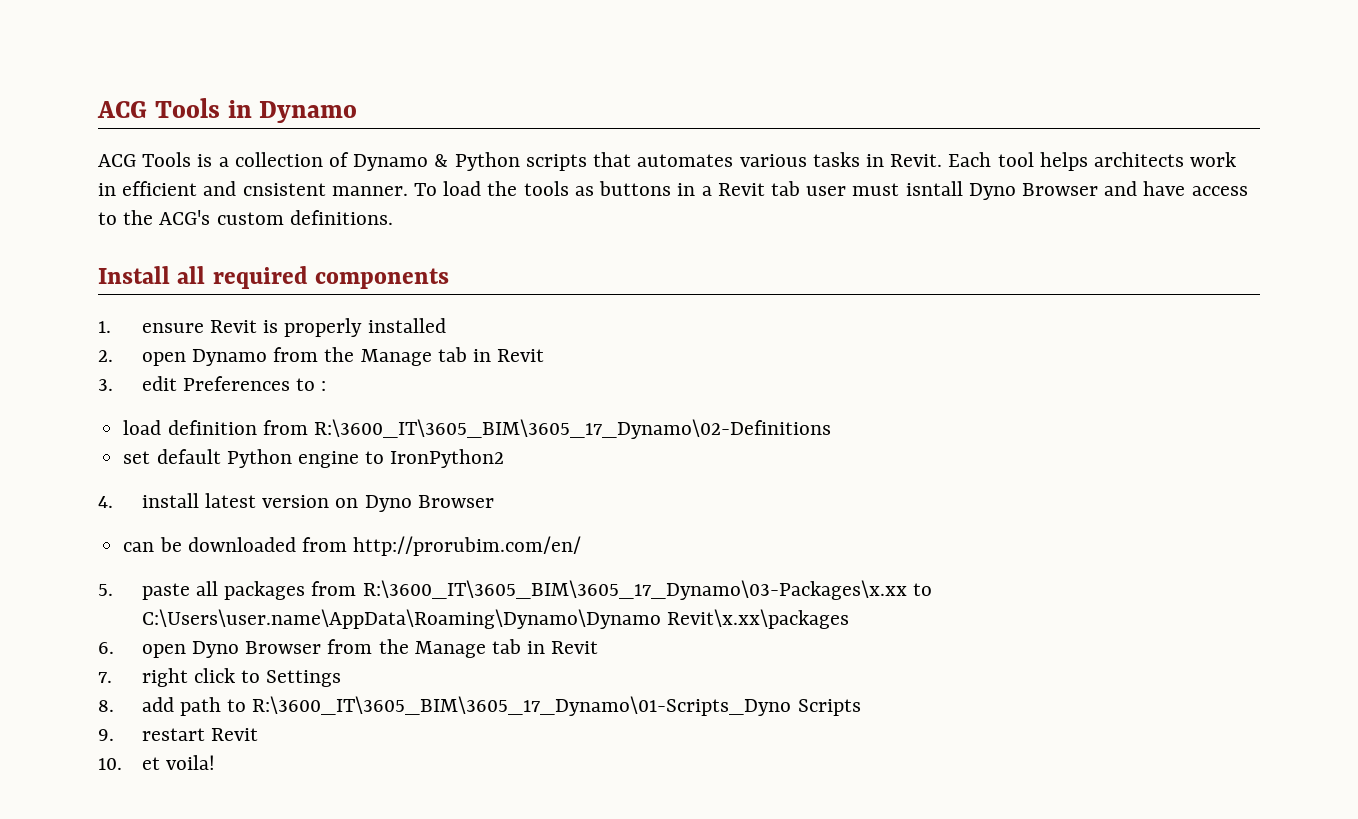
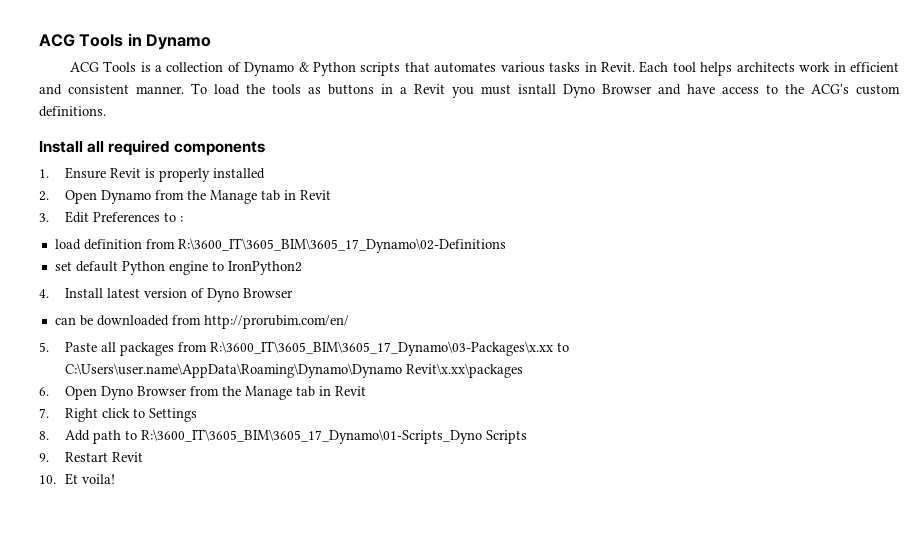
- Each tool helps architects work in efficient and cnsistent manner.
+ Each tool helps architects work in efficient and consistent manner.
- To load the tools as buttons in a Revit tab user must isntall Dyno Browser and have access to the ACG's custom definitions.
+ To load the tools as buttons in a Revit you must isntall Dyno Browser and have access to the ACG's custom definitions.
- 1. ensure Revit is properly installed
+ 1. Ensure Revit is properly installed
- 2. open Dynamo from the Manage tab in Revit
+ 2. Open Dynamo from the Manage tab in Revit
- 3. edit Preferences to :
+ 3. Edit Preferences to :
- 4. install latest version on Dyno Browser
+ 4. Install latest version of Dyno Browser
- 5. paste all packages from R:\3600_IT\3605_BIM\3605_17_Dynamo\03-Packages\x.xx to C:\Users\user.name\AppData\Roaming\Dynamo\Dynamo Revit\x.xx\packages
+ 5. Paste all packages from R:\3600_IT\3605_BIM\3605_17_Dynamo\03-Packages\x.xx to C:\Users\user.name\AppData\Roaming\Dynamo\Dynamo Revit\x.xx\packages
- 6. open Dyno Browser from the Manage tab in Revit
+ 6. Open Dyno Browser from the Manage tab in Revit
- 7. right click to Settings
+ 7. Right click to Settings
- 8. add path to R:\3600_IT\3605_BIM\3605_17_Dynamo\01-Scripts_Dyno Scripts
+ 8. Add path to R:\3600_IT\3605_BIM\3605_17_Dynamo\01-Scripts_Dyno Scripts
- 9. restart Revit
+ 9. Restart Revit
- 10. et voila!
+ 10. Et voila!

